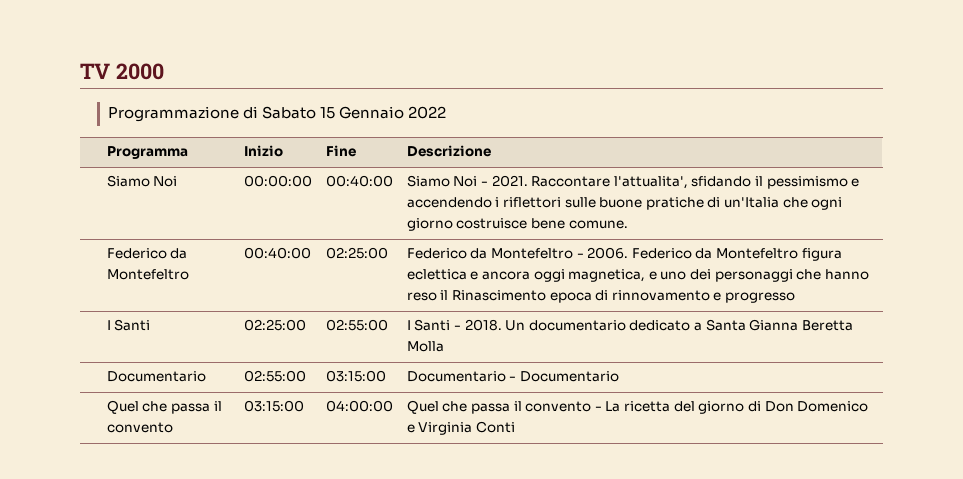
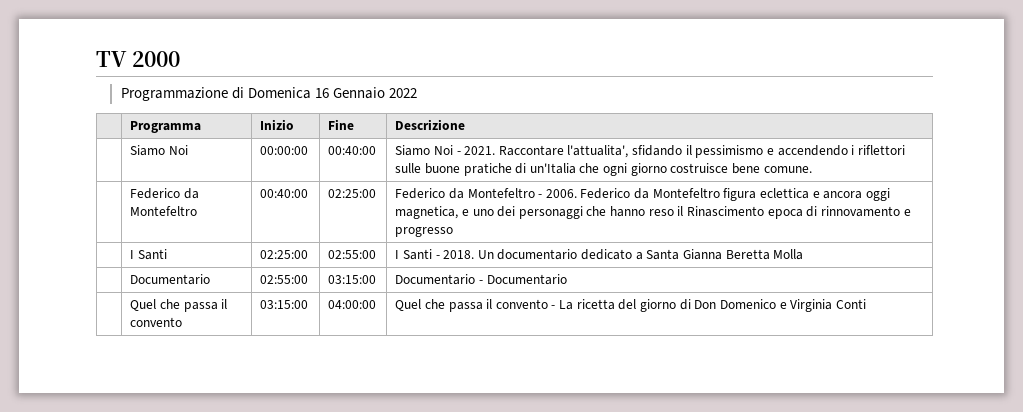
- Programmazione di Sabato 15 Gennaio 2022
+ Programmazione di Domenica 16 Gennaio 2022

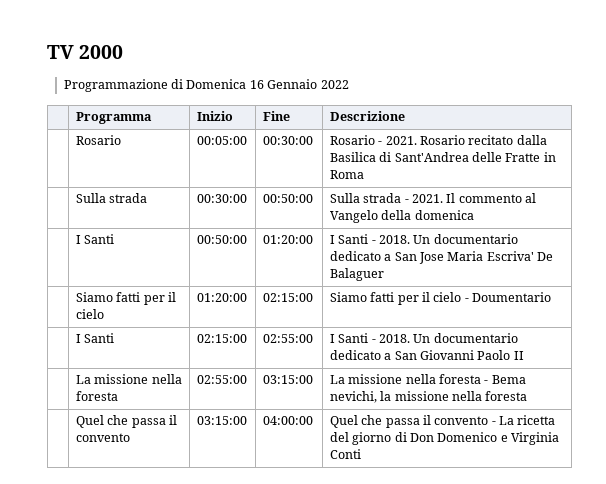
- | Siamo Noi | 00:00:00 | 00:40:00 | Siamo Noi - 2021. Raccontare l'attualita', sfidando il pessimismo e accendendo i riflettori sulle buone pratiche di un'Italia che ogni giorno costruisce bene comune.
- | Federico da Montefeltro | 00:40:00 | 02:25:00 | Federico da Montefeltro - 2006. Federico da Montefeltro figura eclettica e ancora oggi magnetica, e uno dei personaggi che hanno reso il Rinascimento epoca di rinnovamento e progresso
- | I Santi | 02:25:00 | 02:55:00 | I Santi - 2018. Un documentario dedicato a Santa Gianna Beretta Molla
- | Documentario | 02:55:00 | 03:15:00 | Documentario - Documentario
+ | Rosario | 00:05:00 | 00:30:00 | Rosario - 2021. Rosario recitato dalla Basilica di Sant'Andrea delle Fratte in Roma
+ | Sulla strada | 00:30:00 | 00:50:00 | Sulla strada - 2021. Il commento al Vangelo della domenica
+ | I Santi | 00:50:00 | 01:20:00 | I Santi - 2018. Un documentario dedicato a San Jose Maria Escriva' De Balaguer
+ | Siamo fatti per il cielo | 01:20:00 | 02:15:00 | Siamo fatti per il cielo - Doumentario
+ | I Santi | 02:15:00 | 02:55:00 | I Santi - 2018. Un documentario dedicato a San Giovanni Paolo II
+ | La missione nella foresta | 02:55:00 | 03:15:00 | La missione nella foresta - Bema nevichi, la missione nella foresta

